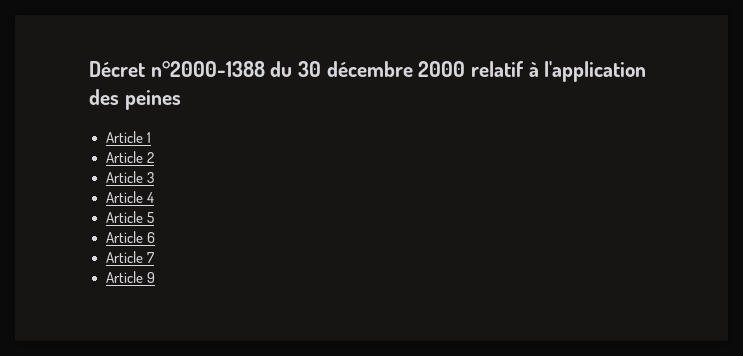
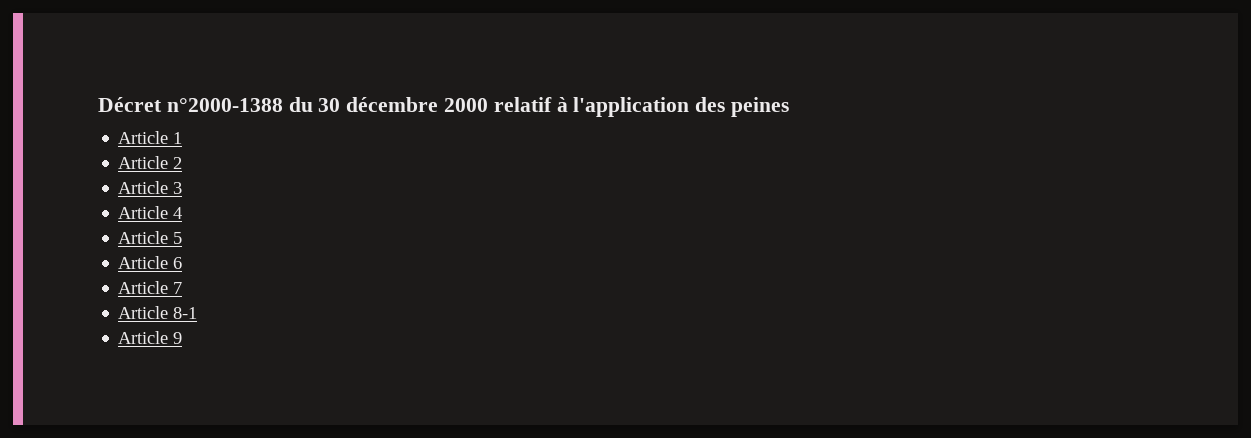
+ Article 8-1

